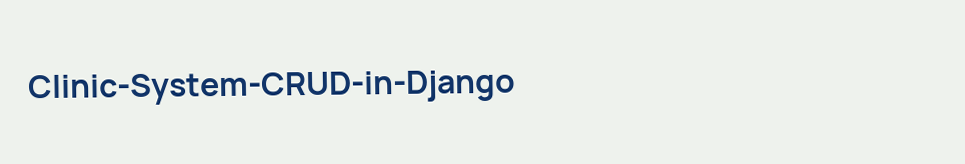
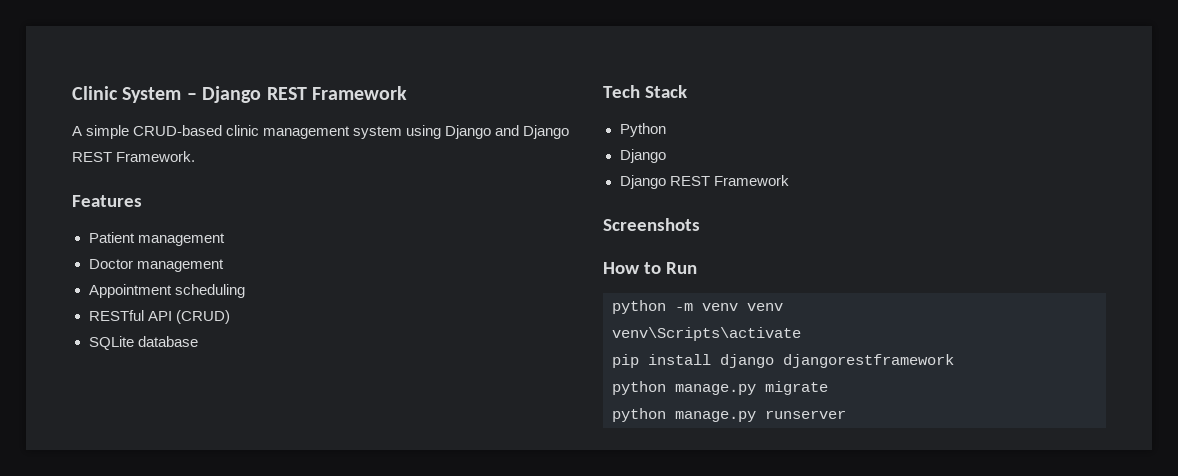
- Clinic-System-CRUD-in-Django
+ Clinic System – Django REST Framework
+ A simple CRUD-based clinic management system using Django and Django REST Framework.
+ Features
+ Patient management
+ Doctor management
+ Appointment scheduling
+ RESTful API (CRUD)
+ SQLite database
+ Tech Stack
+ Python
+ Django
+ Django REST Framework
+ Screenshots
+ How to Run
+ python -m venv venv
+ venv\Scripts\activate
+ pip install django djangorestframework
+ python manage.py migrate
+ python manage.py runserver

